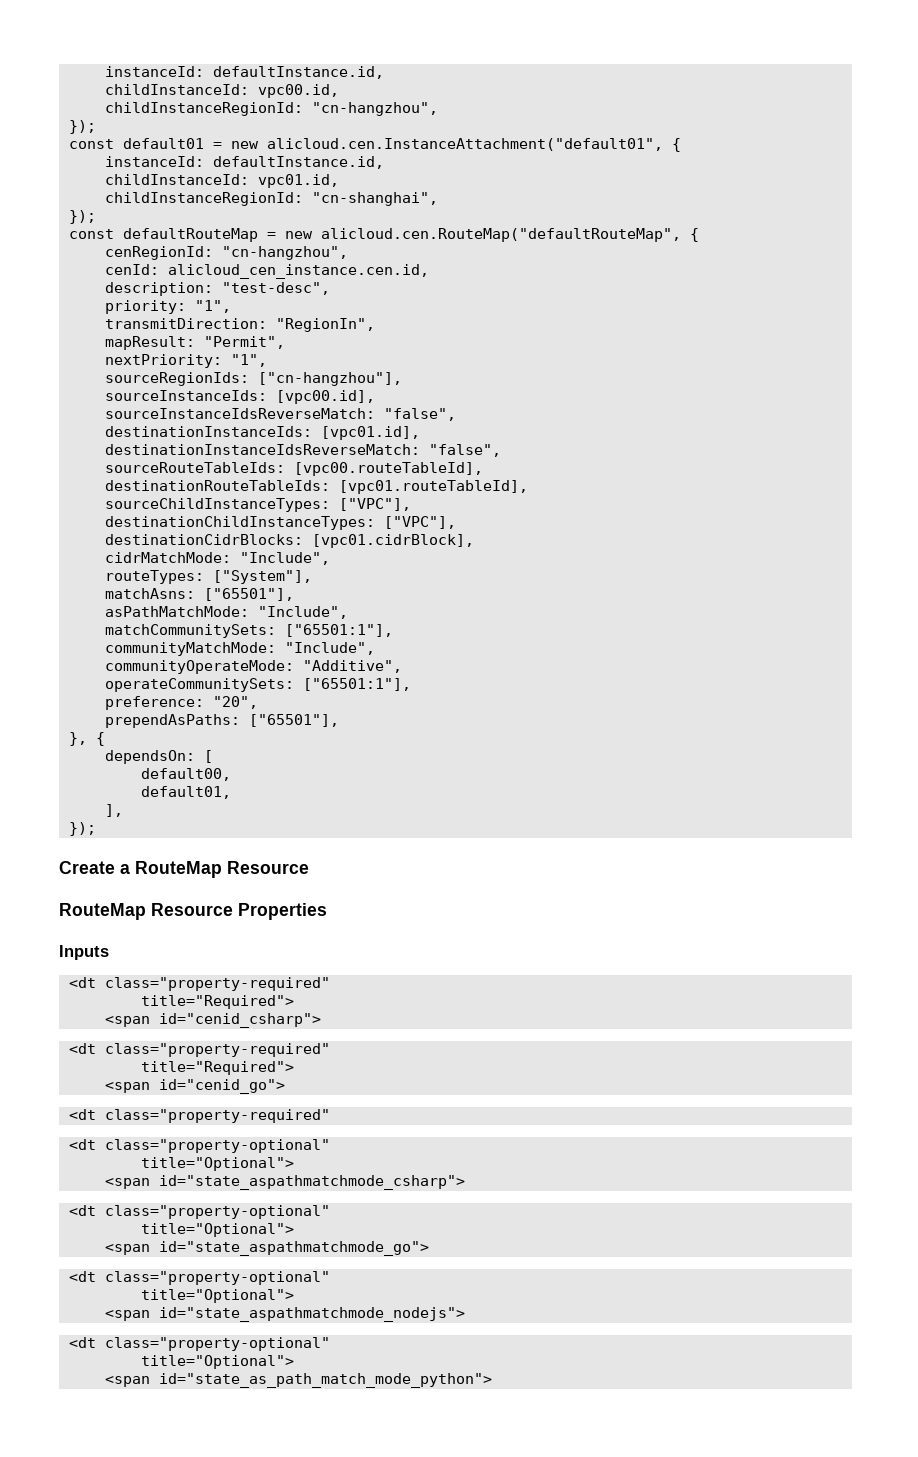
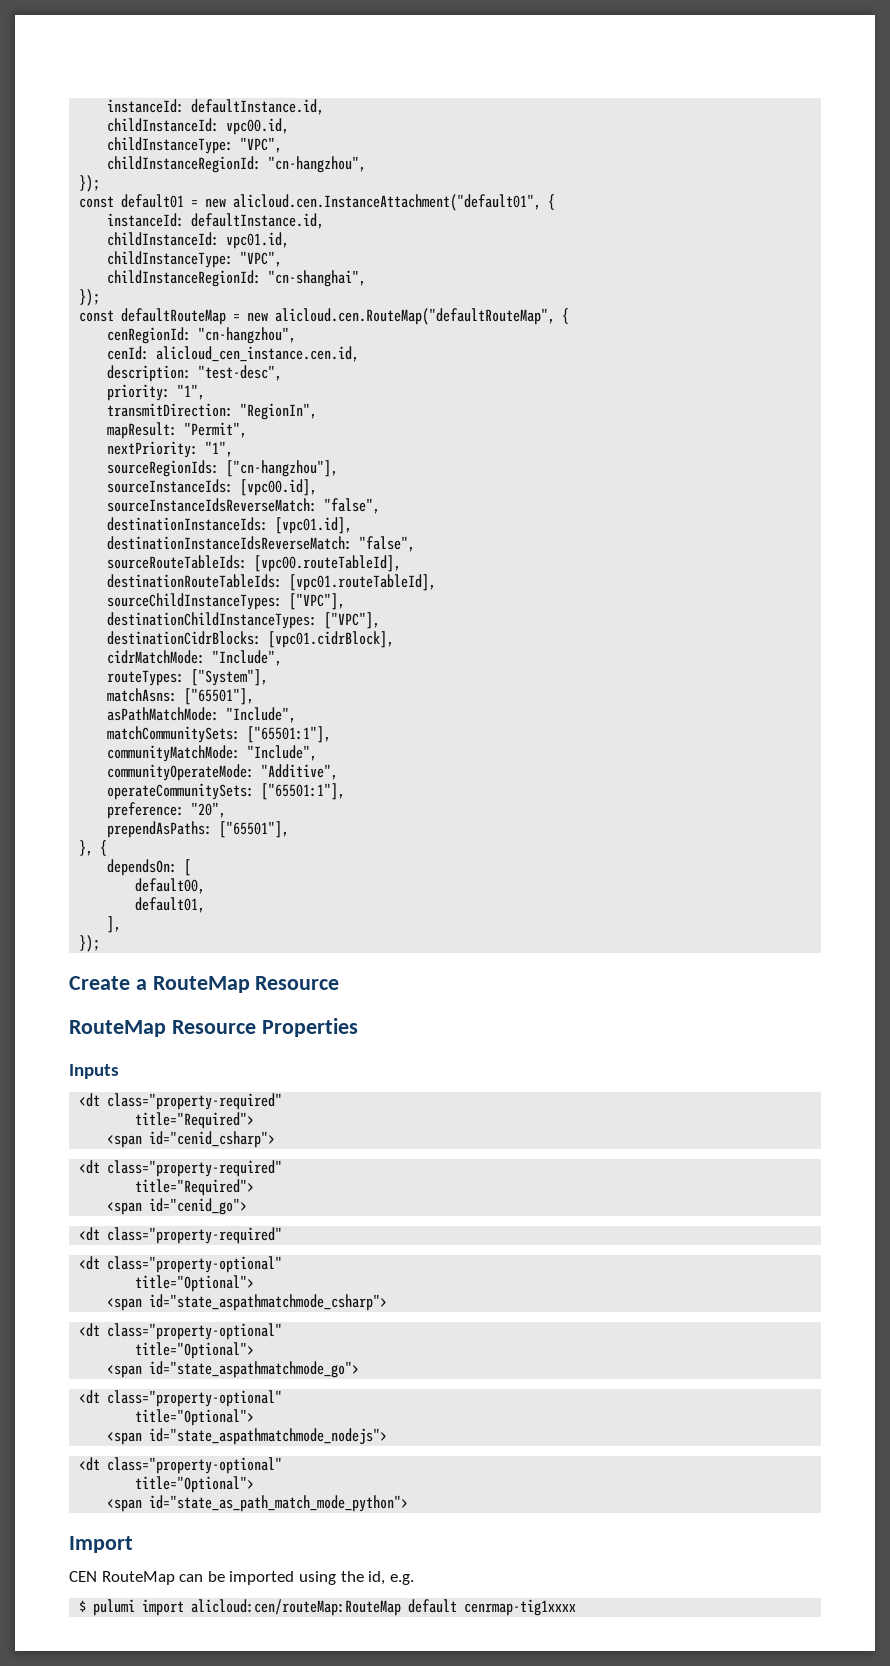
  childInstanceId: vpc00.id,
+ childInstanceType: "VPC",
  childInstanceId: vpc01.id,
+ childInstanceType: "VPC",
+ Import
+ CEN RouteMap can be imported using the id, e.g.
+ $ pulumi import alicloud:cen/routeMap:RouteMap default cenrmap-tig1xxxx

